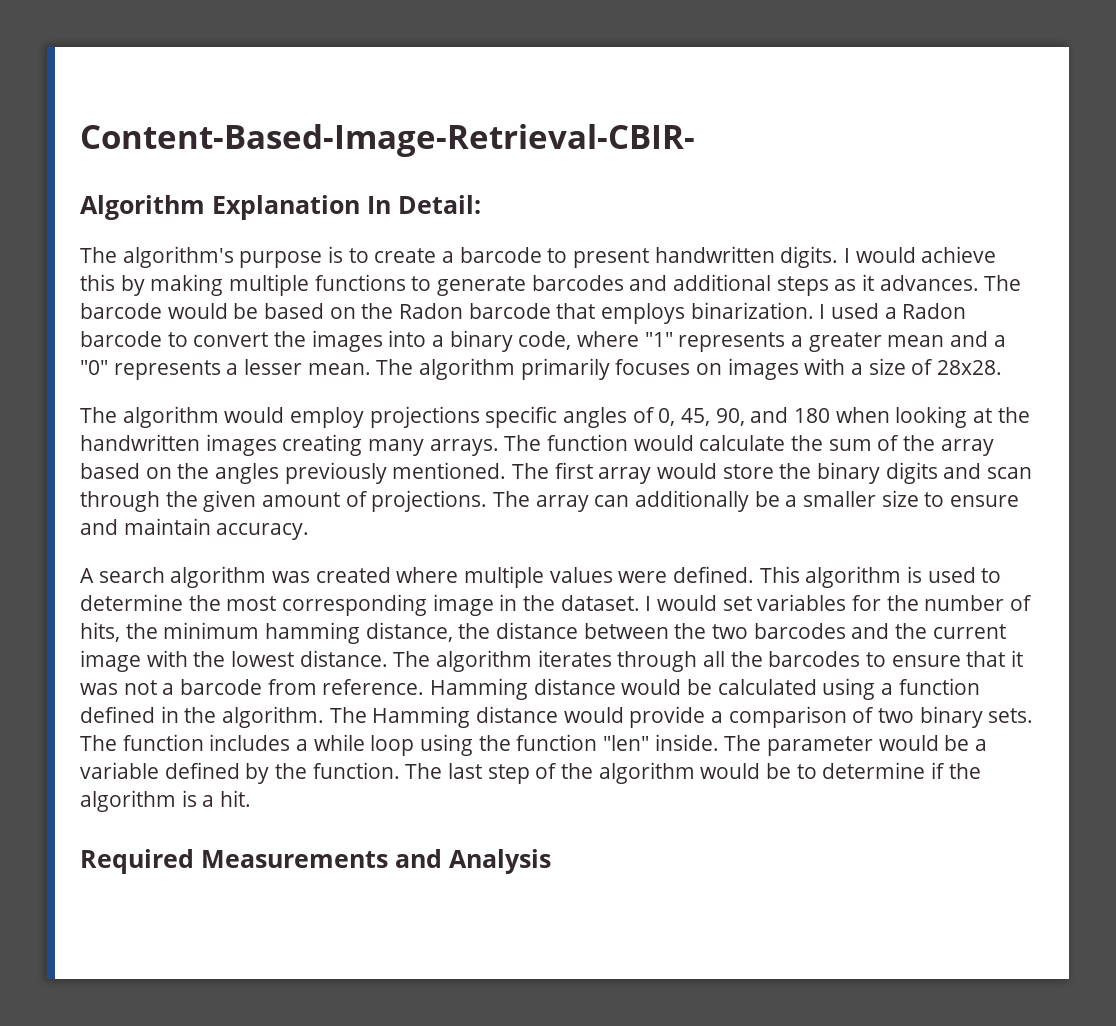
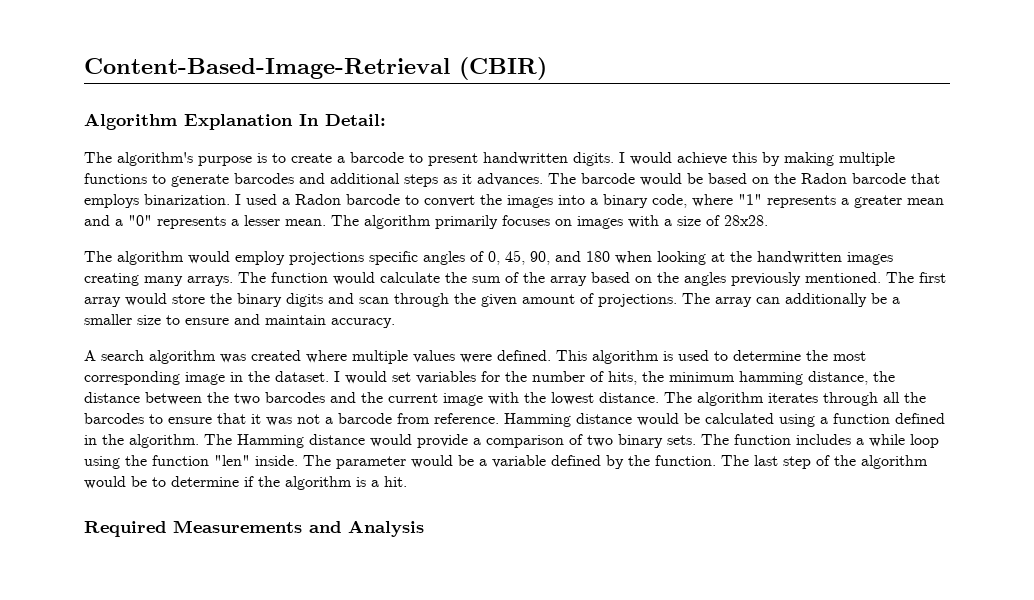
- Content-Based-Image-Retrieval-CBIR-
+ Content-Based-Image-Retrieval (CBIR)

